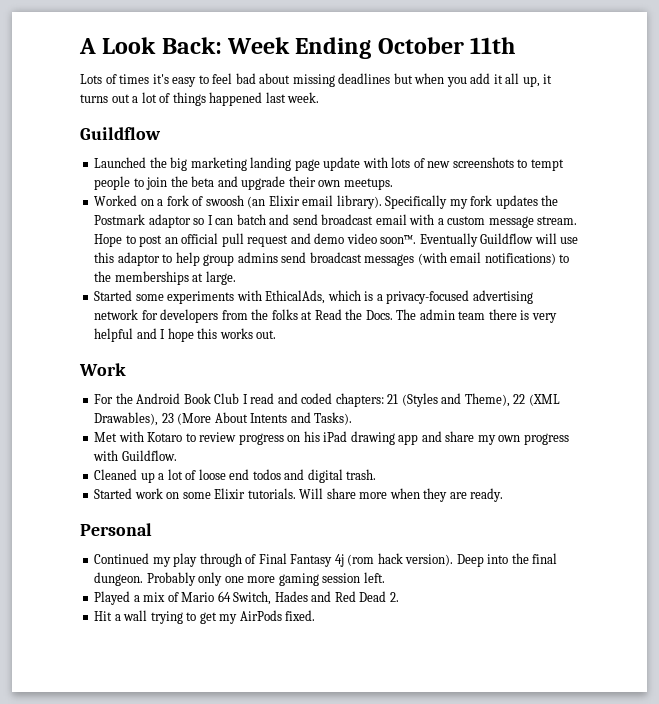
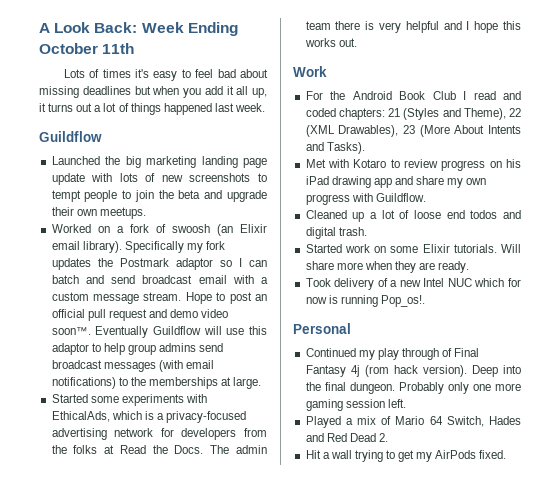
+ Took delivery of a new Intel NUC which for now is running Pop_os!.

